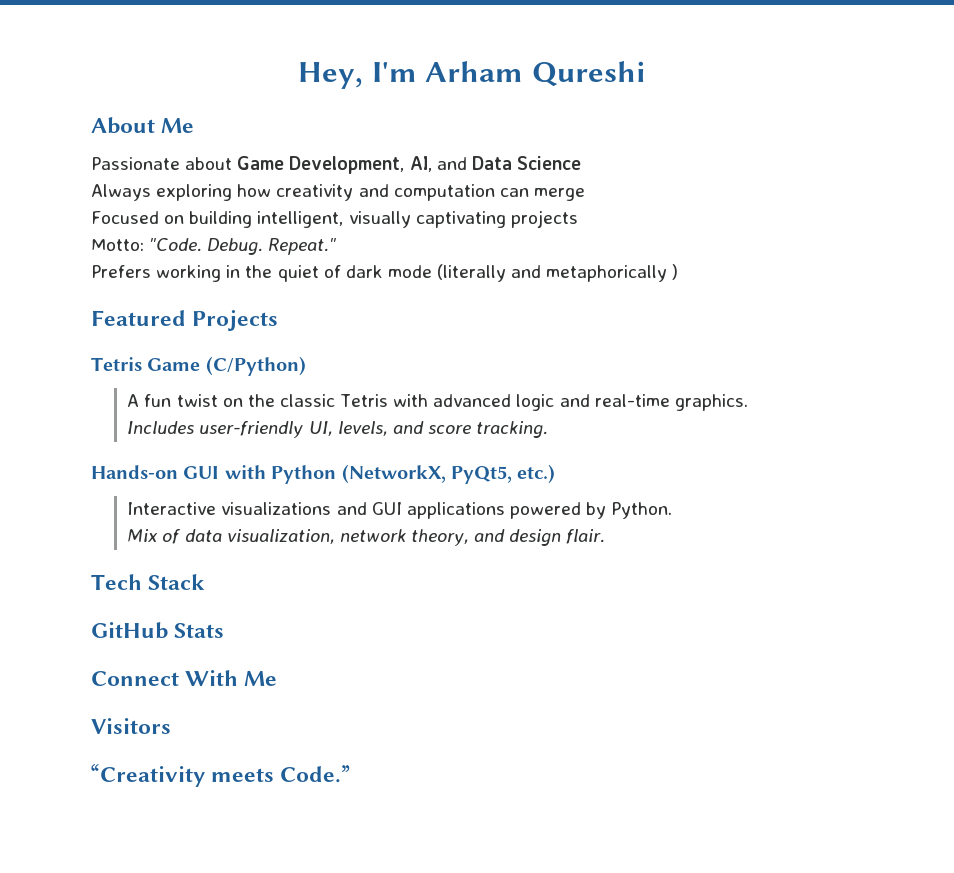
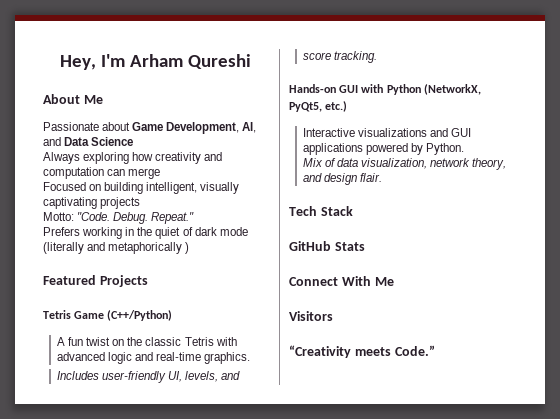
- Tetris Game (C/Python)
+ Tetris Game (C++/Python)

